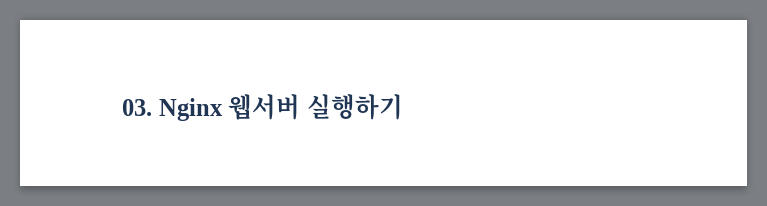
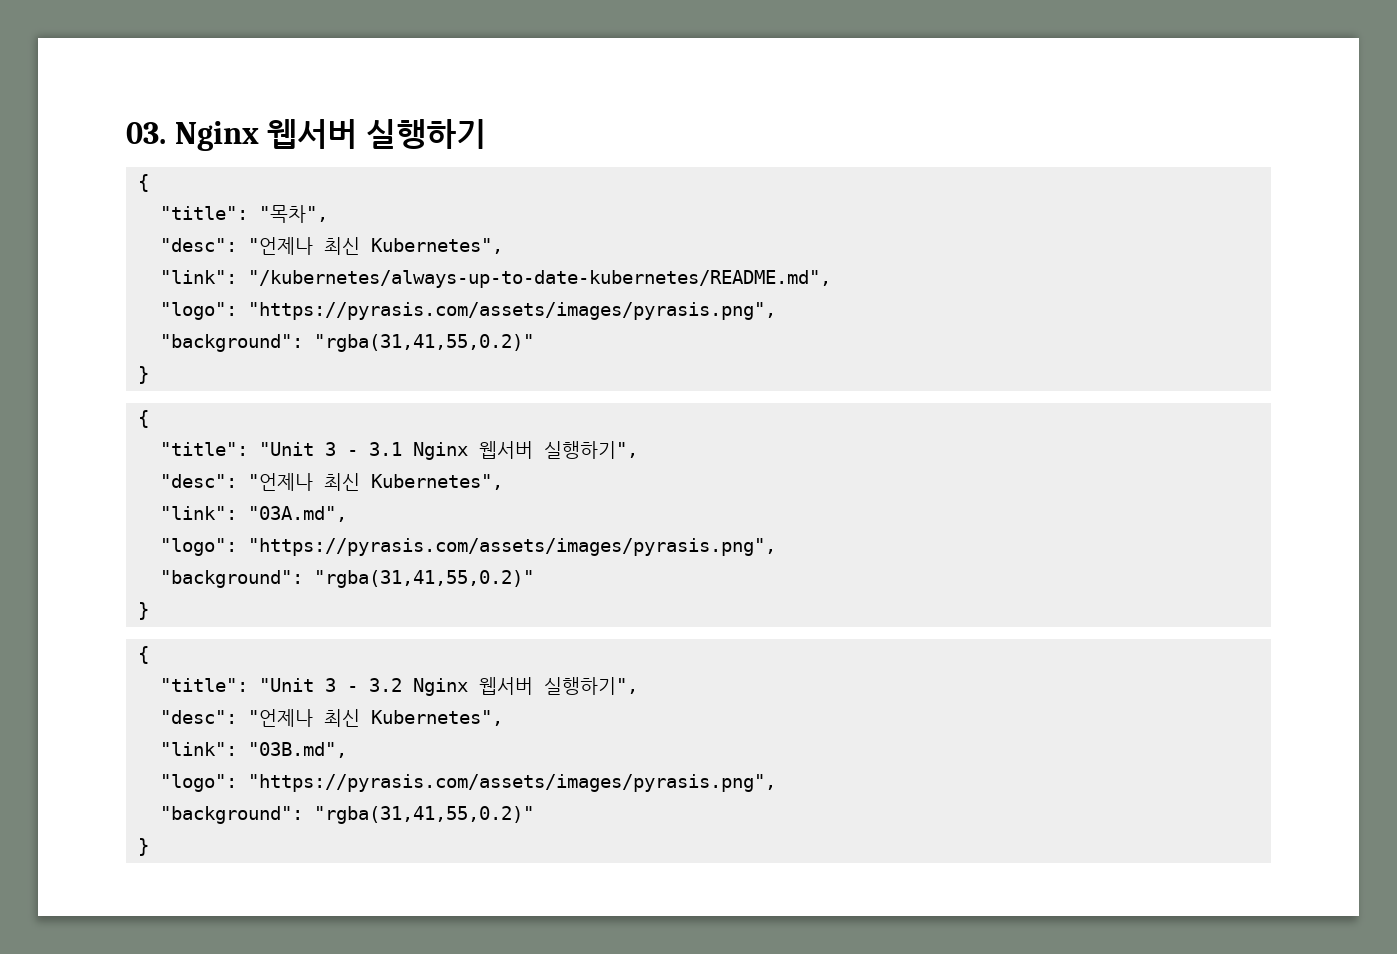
  03. Nginx 웹서버 실행하기
+ {
+ "title": "목차",
+ "desc": "언제나 최신 Kubernetes",
+ "link": "/kubernetes/always-up-to-date-kubernetes/README.md",
+ "logo": "https://pyrasis.com/assets/images/pyrasis.png",
+ "background": "rgba(31,41,55,0.2)"
+ }
+ {
+ "title": "Unit 3 - 3.1 Nginx 웹서버 실행하기",
+ "desc": "언제나 최신 Kubernetes",
+ "link": "03A.md",
+ "logo": "https://pyrasis.com/assets/images/pyrasis.png",
+ "background": "rgba(31,41,55,0.2)"
+ }
+ {
+ "title": "Unit 3 - 3.2 Nginx 웹서버 실행하기",
+ "desc": "언제나 최신 Kubernetes",
+ "link": "03B.md",
+ "logo": "https://pyrasis.com/assets/images/pyrasis.png",
+ "background": "rgba(31,41,55,0.2)"
+ }

